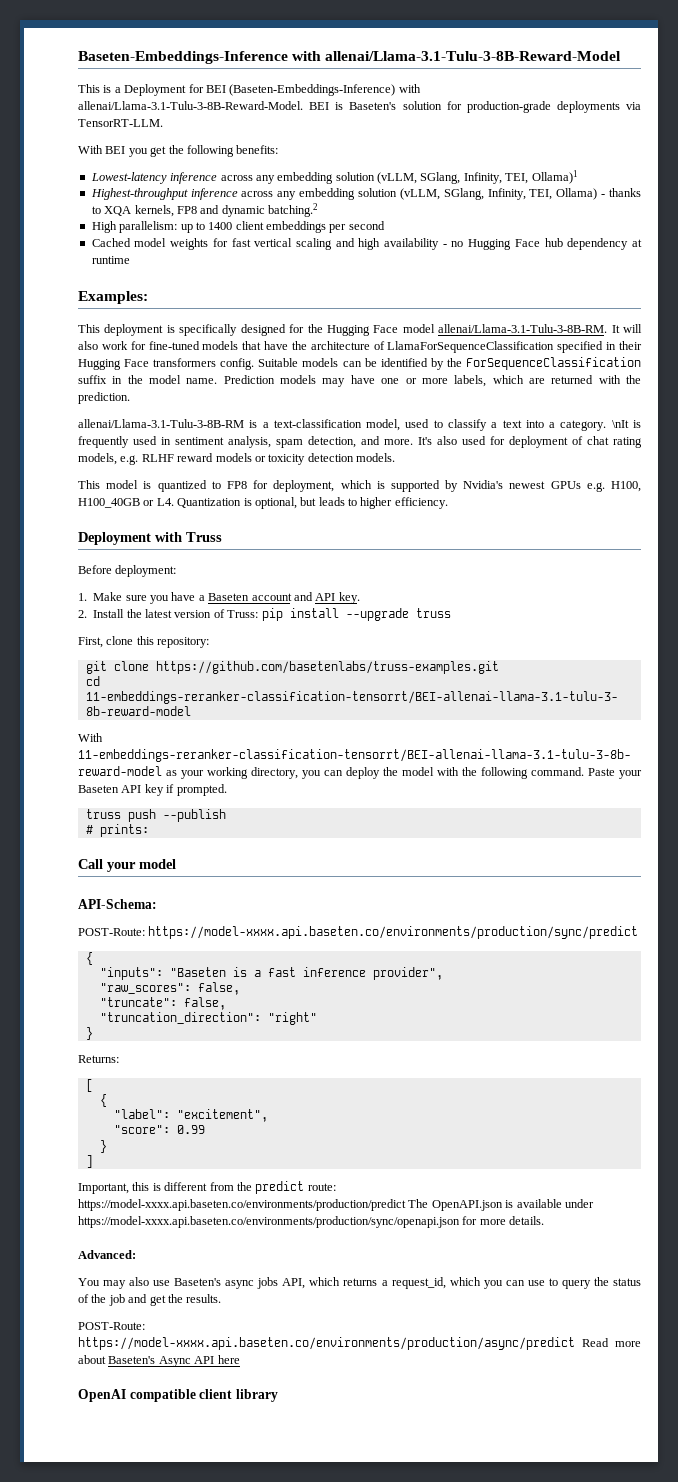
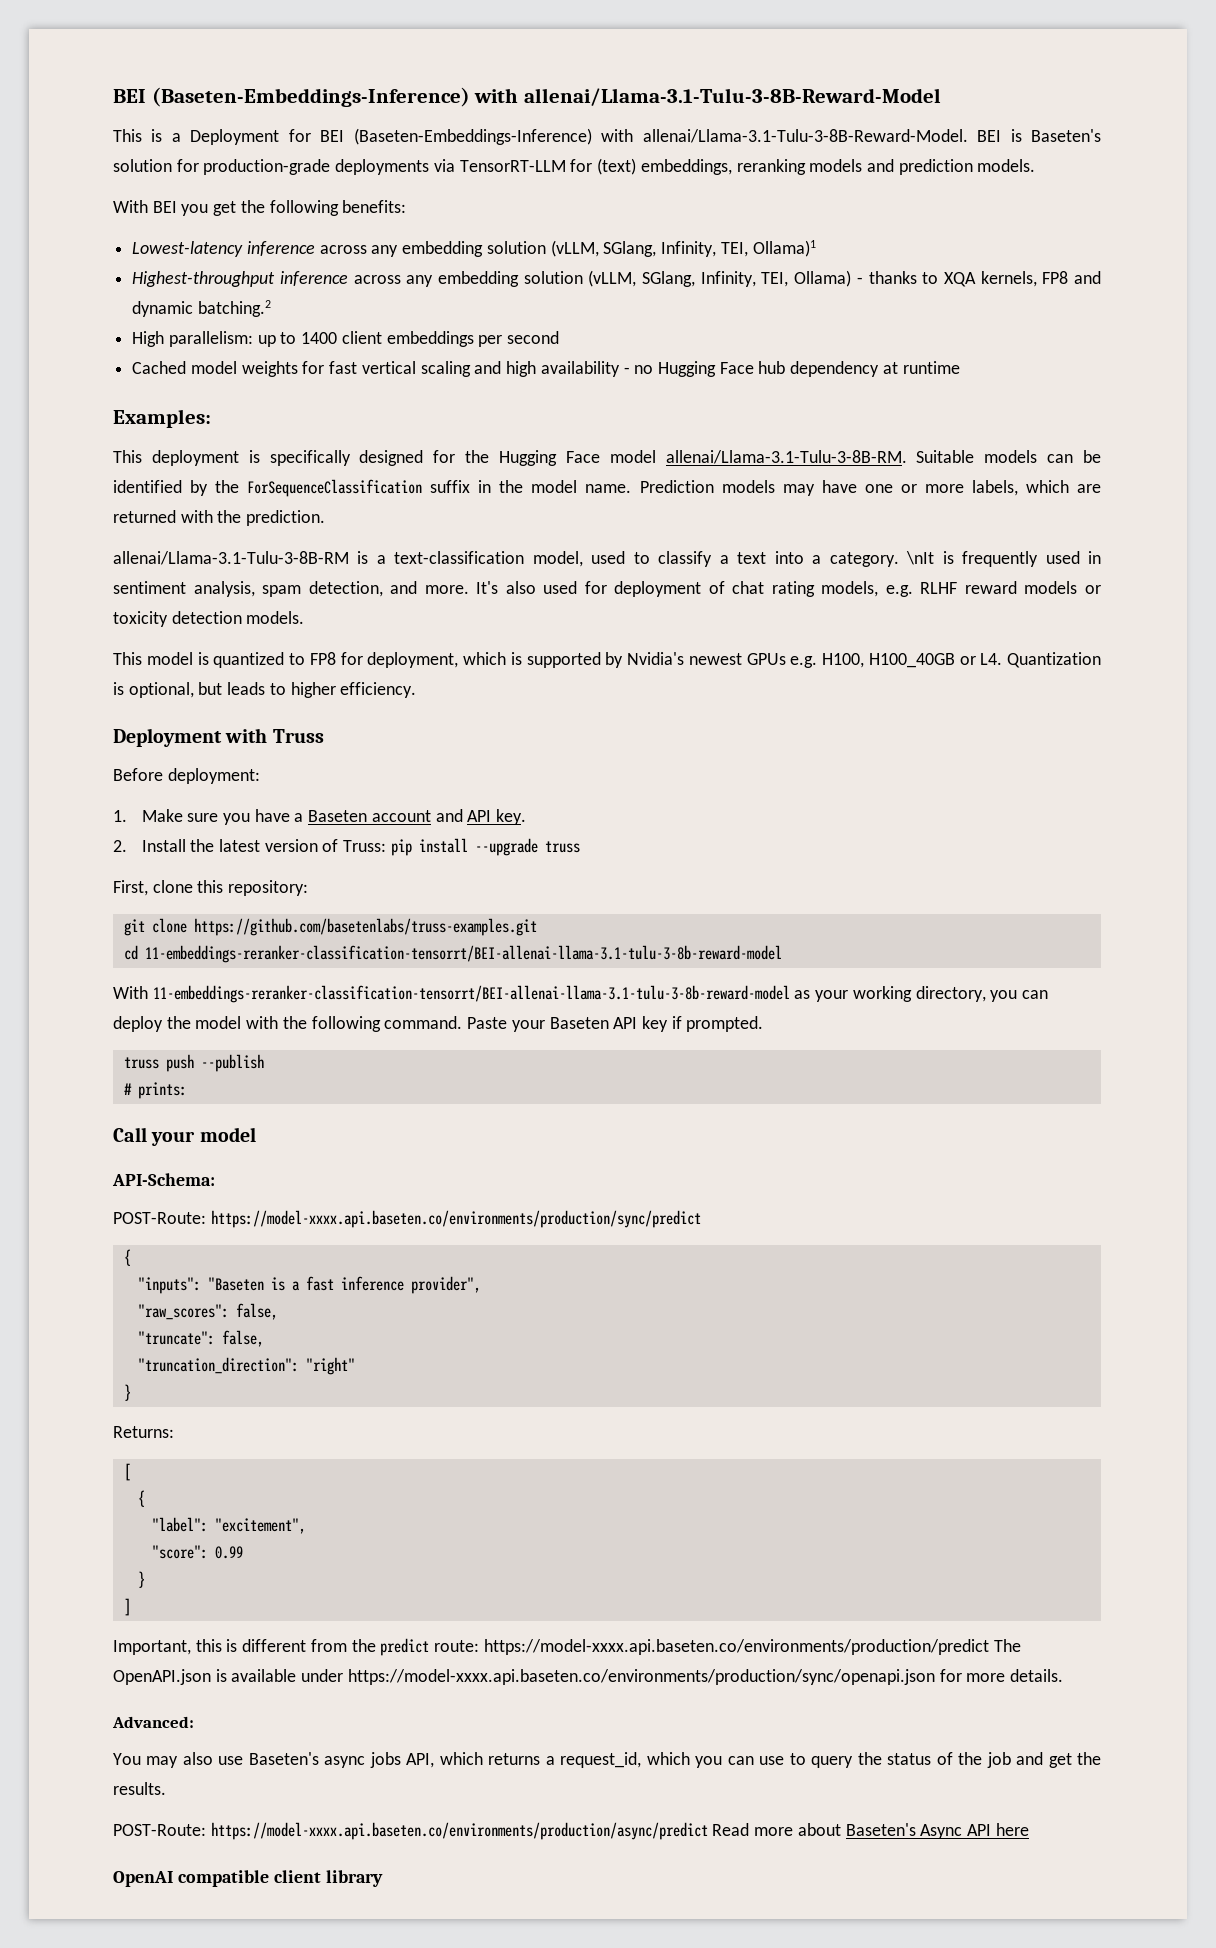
- Baseten-Embeddings-Inference with allenai/Llama-3.1-Tulu-3-8B-Reward-Model
+ BEI (Baseten-Embeddings-Inference) with allenai/Llama-3.1-Tulu-3-8B-Reward-Model
- This is a Deployment for BEI (Baseten-Embeddings-Inference) with allenai/Llama-3.1-Tulu-3-8B-Reward-Model. BEI is Baseten's solution for production-grade deployments via TensorRT-LLM.
+ This is a Deployment for BEI (Baseten-Embeddings-Inference) with allenai/Llama-3.1-Tulu-3-8B-Reward-Model. BEI is Baseten's solution for production-grade deployments via TensorRT-LLM for (text) embeddings, reranking models and prediction models.
- This deployment is specifically designed for the Hugging Face model allenai/Llama-3.1-Tulu-3-8B-RM. It will also work for fine-tuned models that have the architecture of LlamaForSequenceClassification specified in their Hugging Face transformers config. Suitable models can be identified by the ForSequenceClassification suffix in the model name.
+ This deployment is specifically designed for the Hugging Face model allenai/Llama-3.1-Tulu-3-8B-RM. Suitable models can be identified by the ForSequenceClassification suffix in the model name.

